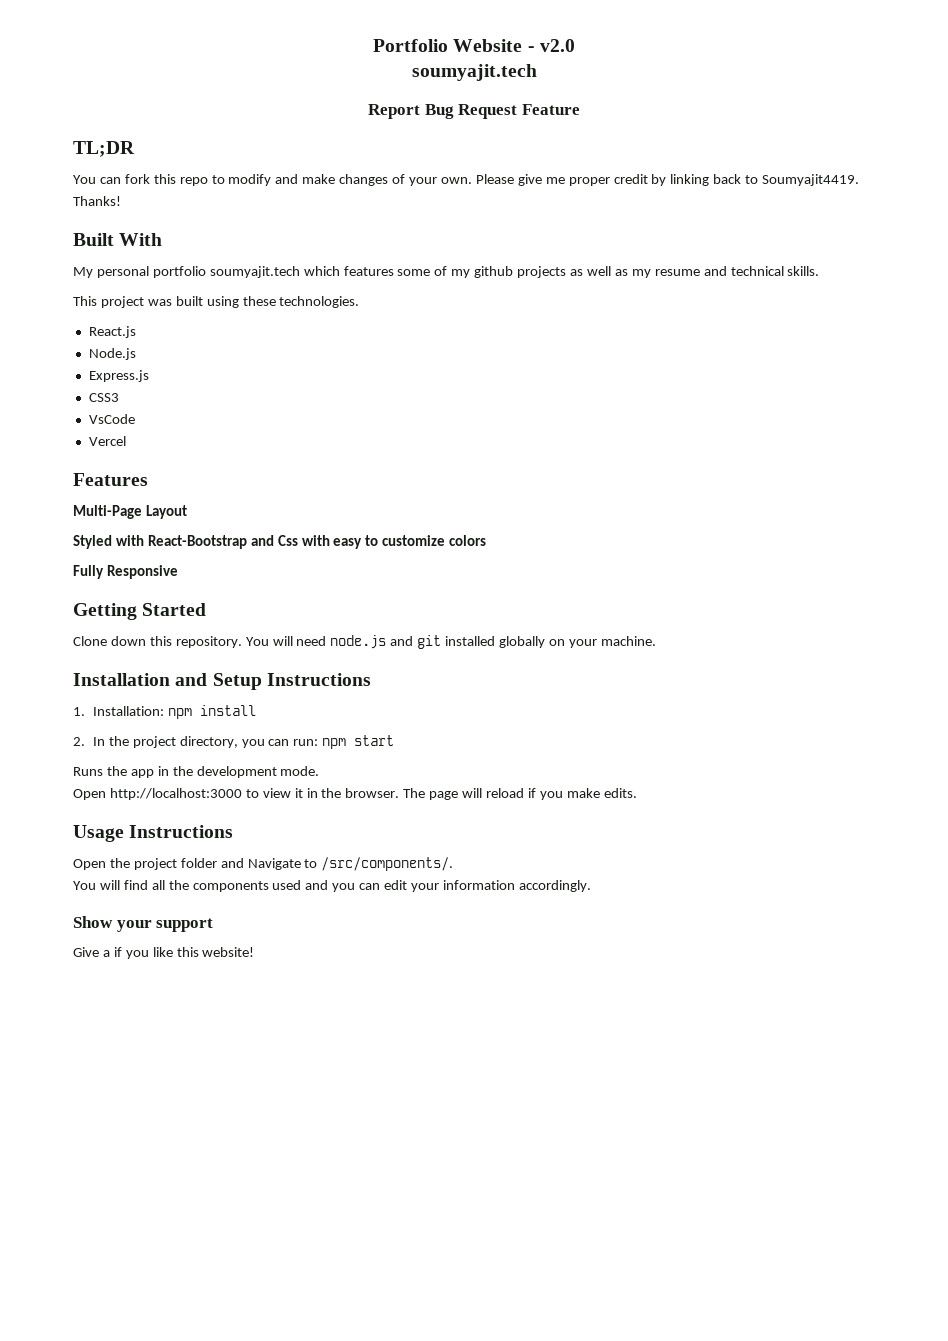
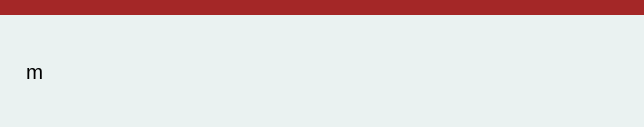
- Portfolio Website - v2.0
- soumyajit.tech
- Report Bug Request Feature
- TL;DR
- You can fork this repo to modify and make changes of your own. Please give me proper credit by linking back to Soumyajit4419. Thanks!
- Built With
- My personal portfolio soumyajit.tech which features some of my github projects as well as my resume and technical skills.
- This project was built using these technologies.
- React.js
- Node.js
- Express.js
- CSS3
- VsCode
- Vercel
- Features
- Multi-Page Layout
- Styled with React-Bootstrap and Css with easy to customize colors
- Fully Responsive
- Getting Started
- Clone down this repository. You will need node.js and git installed globally on your machine.
- Installation and Setup Instructions
- 1. Installation: npm install
- 2. In the project directory, you can run: npm start
- Runs the app in the development mode.
- Open http://localhost:3000 to view it in the browser. The page will reload if you make edits.
- Usage Instructions
- Open the project folder and Navigate to /src/components/.
- You will find all the components used and you can edit your information accordingly.
- Show your support
- Give a if you like this website!
+ m

